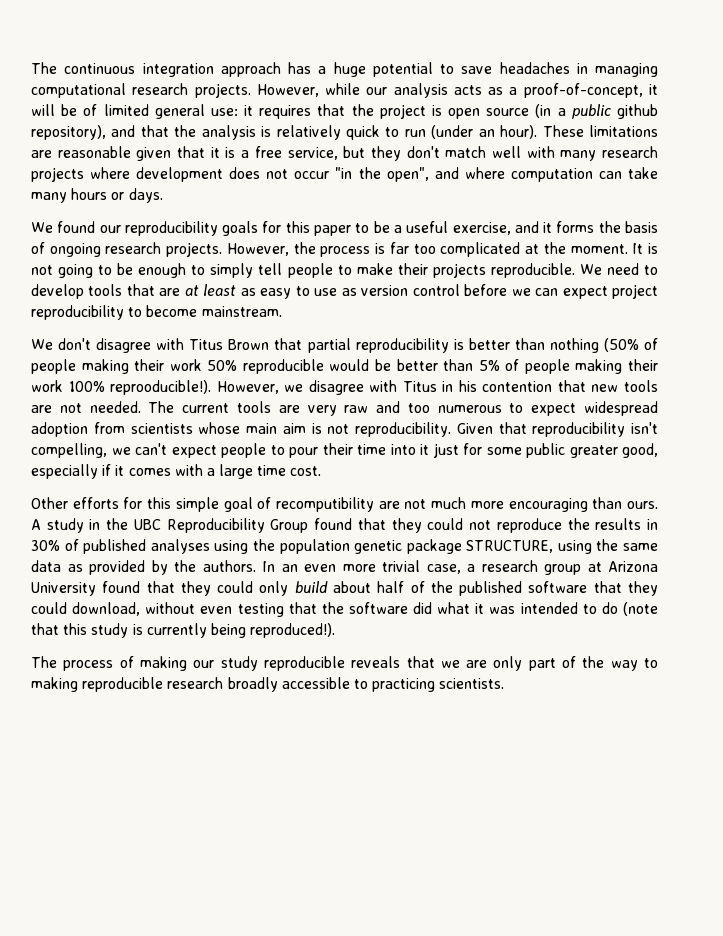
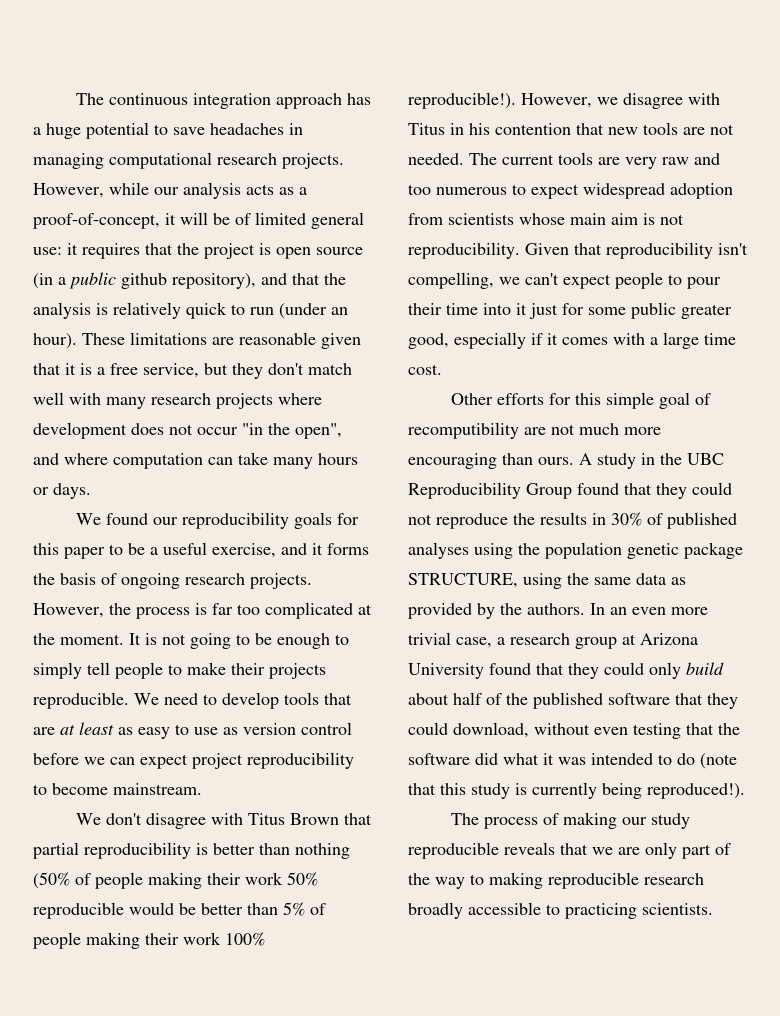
- We don't disagree with Titus Brown that partial reproducibility is better than nothing (50% of people making their work 50% reproducible would be better than 5% of people making their work 100% reprooducible!).
+ We don't disagree with Titus Brown that partial reproducibility is better than nothing (50% of people making their work 50% reproducible would be better than 5% of people making their work 100% reproducible!).

